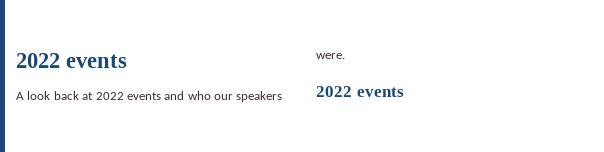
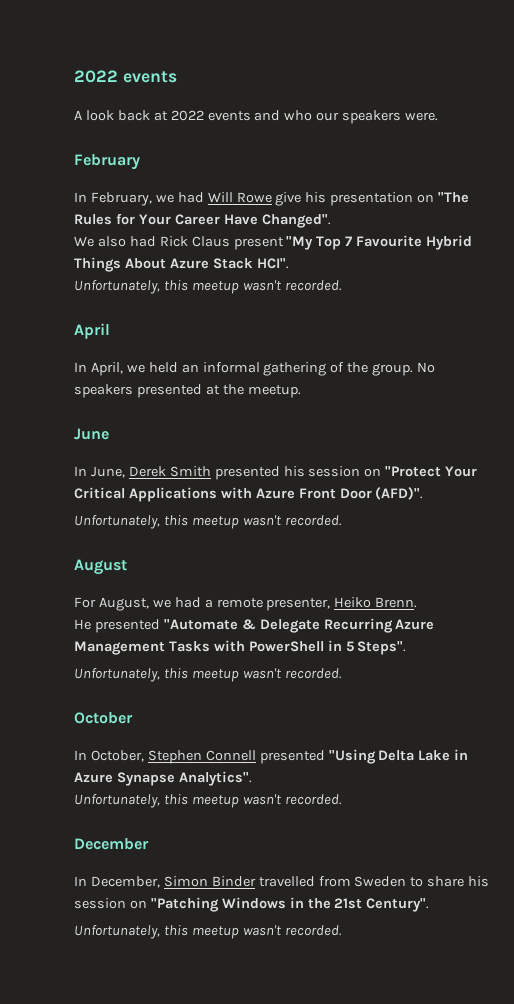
  A look back at 2022 events and who our speakers were.
- 2022 events
+ February
+ In February, we had Will Rowe give his presentation on "The Rules for Your Career Have Changed".
+ We also had Rick Claus present "My Top 7 Favourite Hybrid Things About Azure Stack HCI".
+ Unfortunately, this meetup wasn't recorded.
+ April
+ In April, we held an informal gathering of the group. No speakers presented at the meetup.
+ June
+ In June, Derek Smith presented his session on "Protect Your Critical Applications with Azure Front Door (AFD)".
+ Unfortunately, this meetup wasn't recorded.
+ August
+ For August, we had a remote presenter, Heiko Brenn.
+ He presented "Automate & Delegate Recurring Azure Management Tasks with PowerShell in 5 Steps".
+ Unfortunately, this meetup wasn't recorded.
+ October
+ In October, Stephen Connell presented "Using Delta Lake in Azure Synapse Analytics".
+ Unfortunately, this meetup wasn't recorded.
+ December
+ In December, Simon Binder travelled from Sweden to share his session on "Patching Windows in the 21st Century".
+ Unfortunately, this meetup wasn't recorded.

